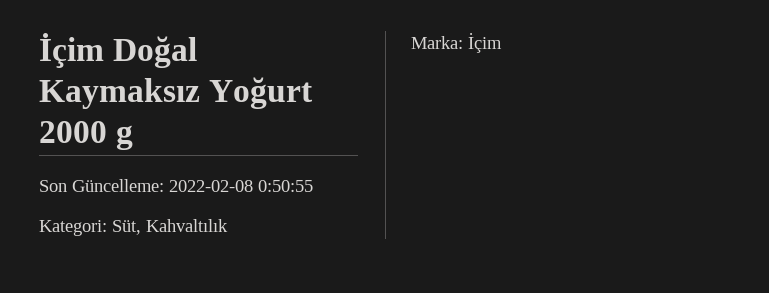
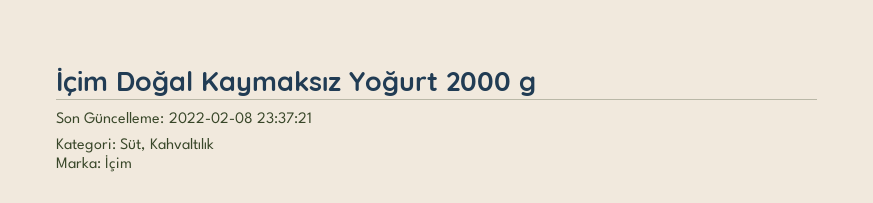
- Son Güncelleme: 2022-02-08 0:50:55
+ Son Güncelleme: 2022-02-08 23:37:21

